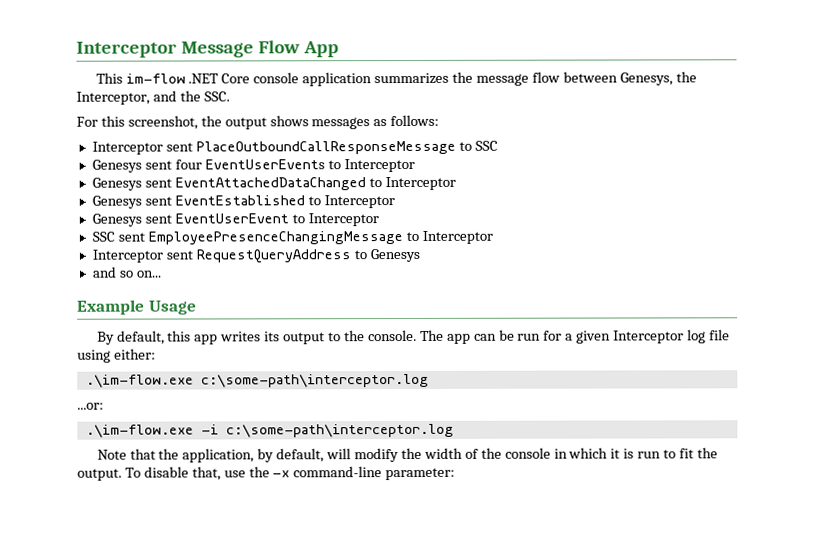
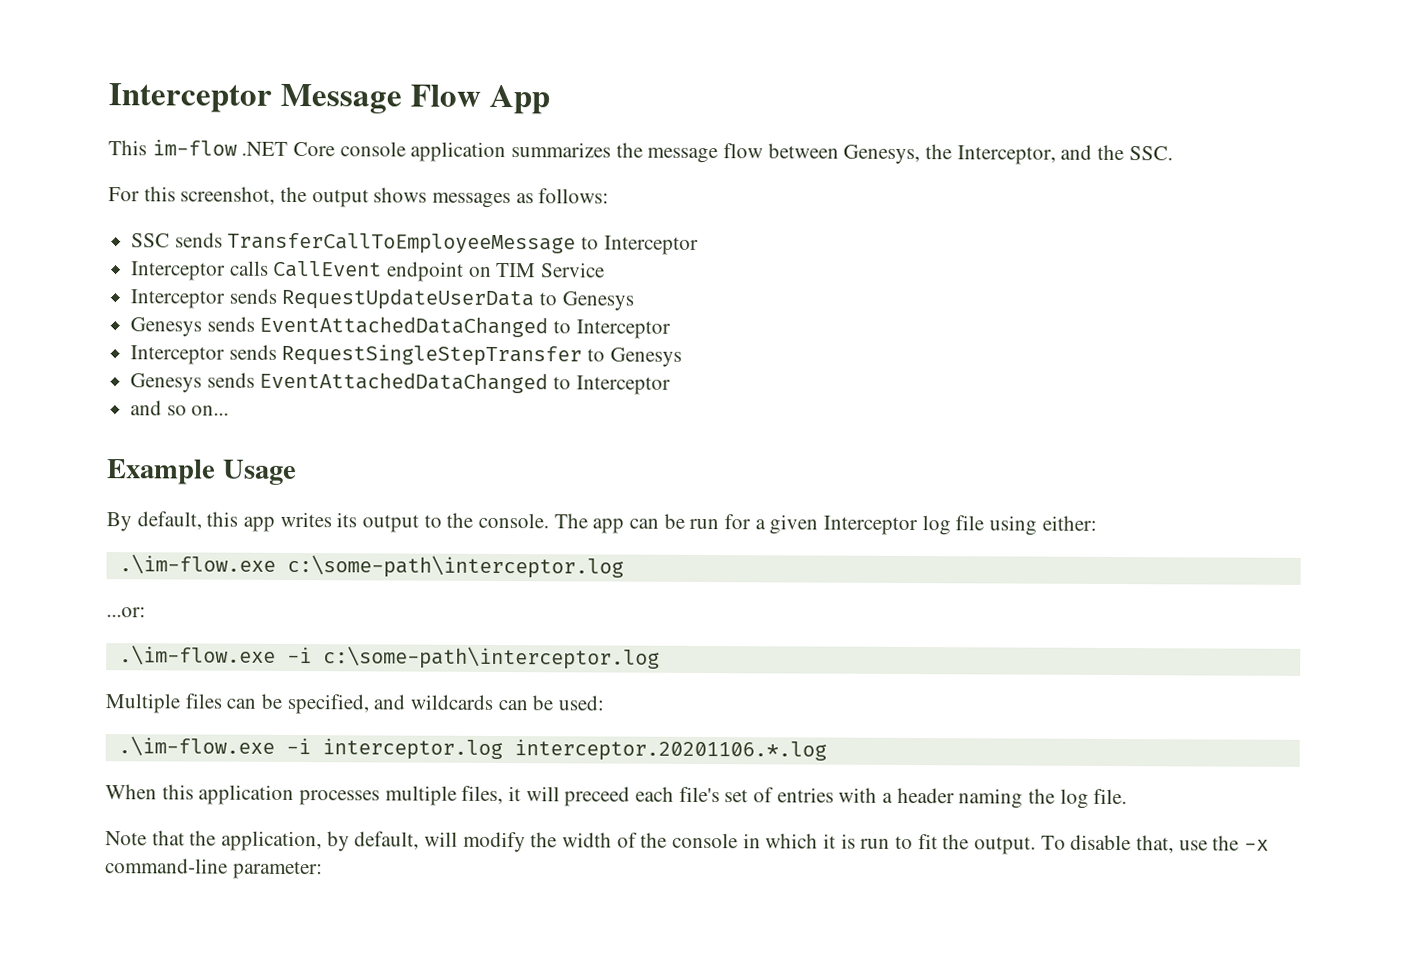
- Interceptor sent PlaceOutboundCallResponseMessage to SSC
- Genesys sent four EventUserEvents to Interceptor
- Genesys sent EventAttachedDataChanged to Interceptor
- Genesys sent EventEstablished to Interceptor
- Genesys sent EventUserEvent to Interceptor
- SSC sent EmployeePresenceChangingMessage to Interceptor
- Interceptor sent RequestQueryAddress to Genesys
+ SSC sends TransferCallToEmployeeMessage to Interceptor
+ Interceptor calls CallEvent endpoint on TIM Service
+ Interceptor sends RequestUpdateUserData to Genesys
+ Genesys sends EventAttachedDataChanged to Interceptor
+ Interceptor sends RequestSingleStepTransfer to Genesys
+ Genesys sends EventAttachedDataChanged to Interceptor
+ Multiple files can be specified, and wildcards can be used:
+ .\im-flow.exe -i interceptor.log interceptor.20201106.*.log
+ When this application processes multiple files, it will preceed each file's set of entries with a header naming the log file.

